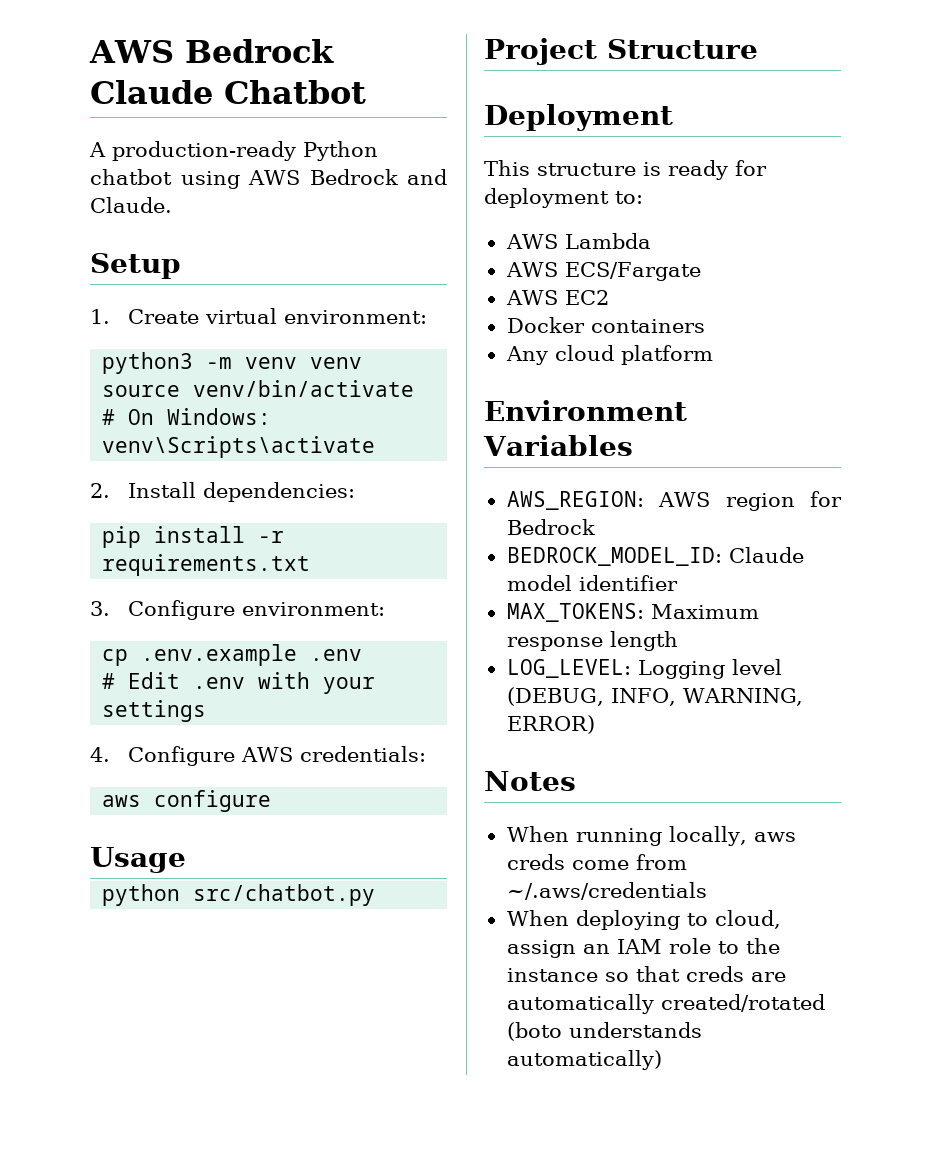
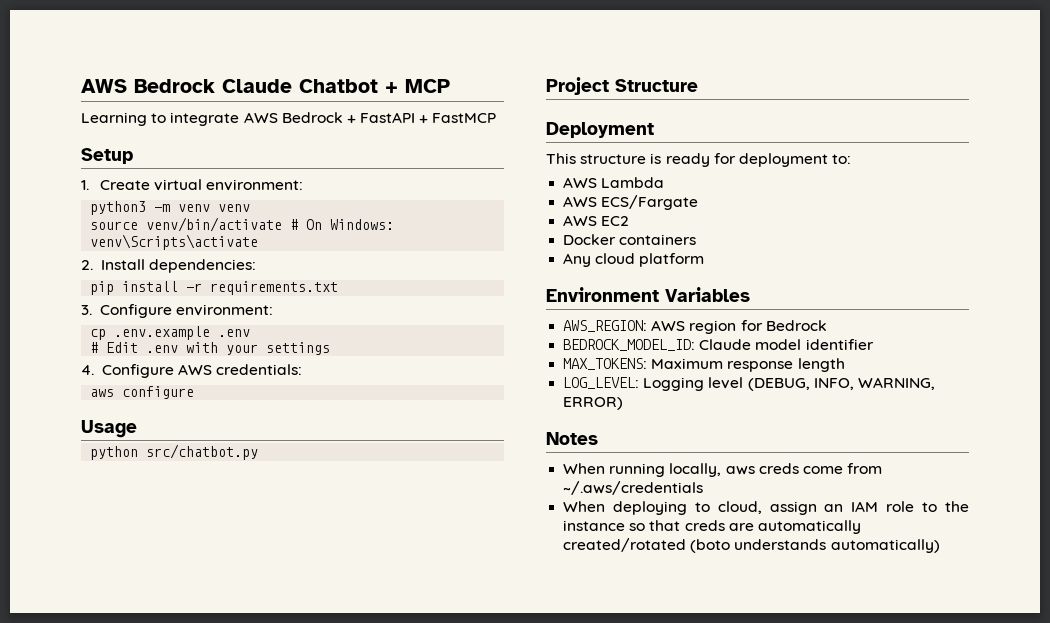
- AWS Bedrock Claude Chatbot
- A production-ready Python chatbot using AWS Bedrock and Claude.
+ AWS Bedrock Claude Chatbot + MCP
+ Learning to integrate AWS Bedrock + FastAPI + FastMCP

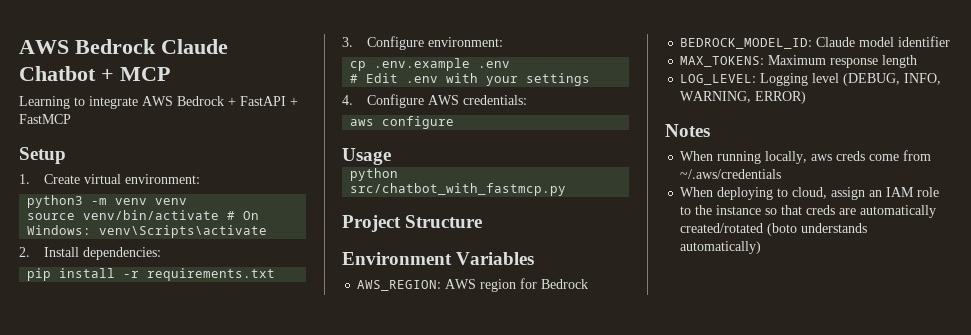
- python src/chatbot.py
+ python src/chatbot_with_fastmcp.py
- Deployment
- This structure is ready for deployment to:
- AWS Lambda
- AWS ECS/Fargate
- AWS EC2
- Docker containers
- Any cloud platform

